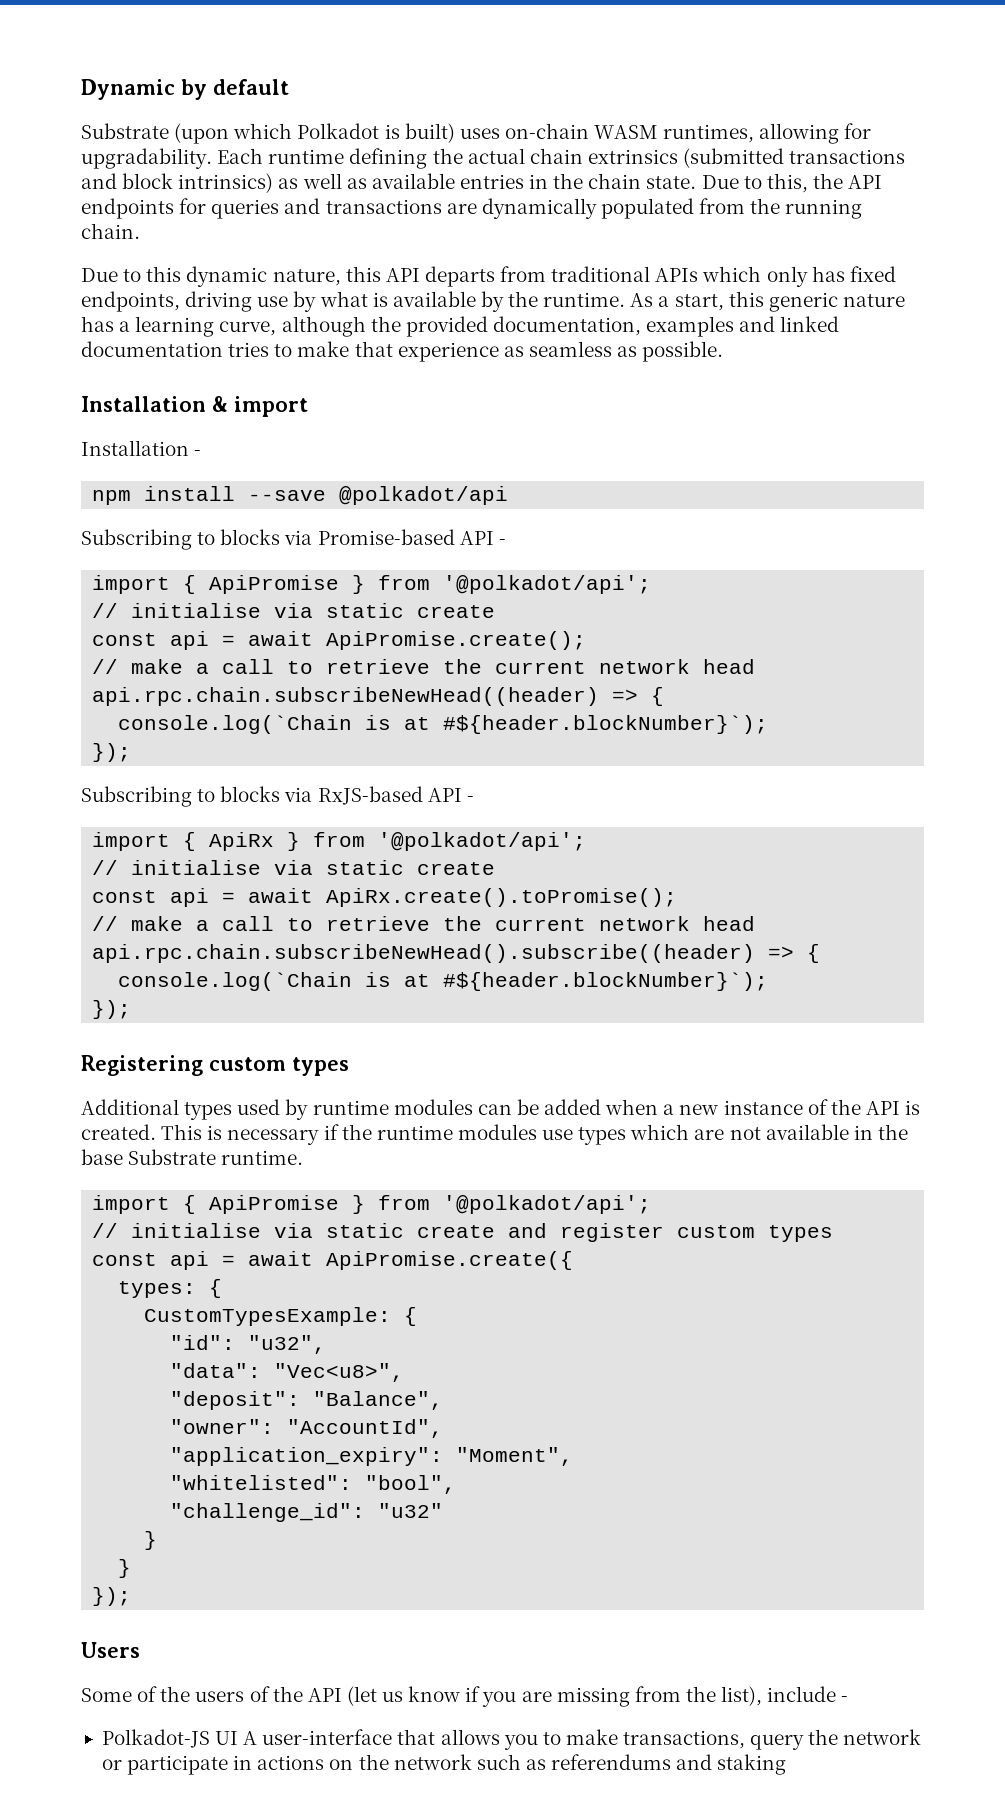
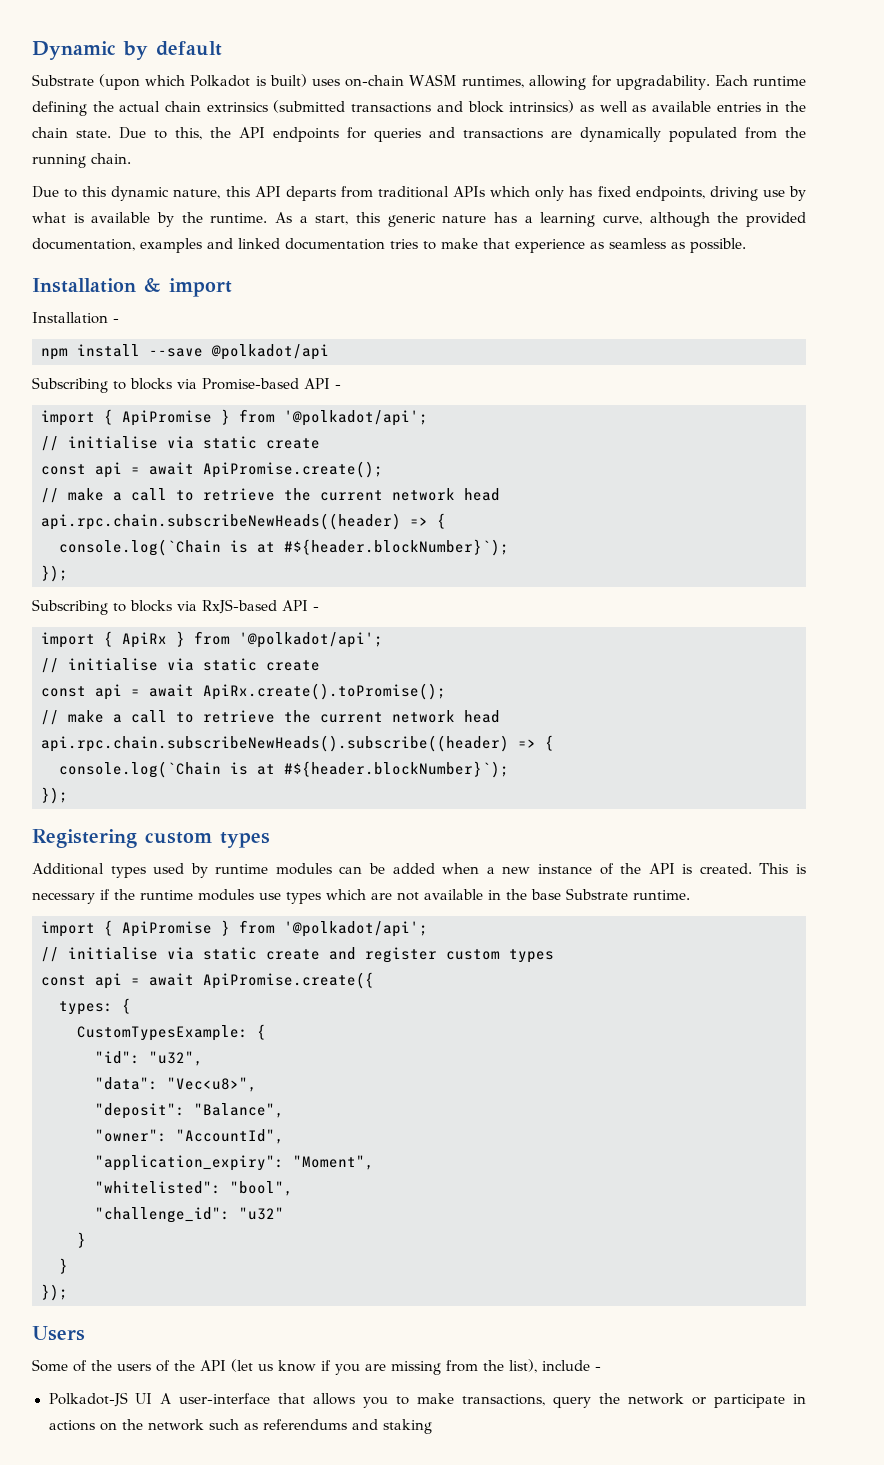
- api.rpc.chain.subscribeNewHead((header) => {
+ api.rpc.chain.subscribeNewHeads((header) => {
- api.rpc.chain.subscribeNewHead().subscribe((header) => {
+ api.rpc.chain.subscribeNewHeads().subscribe((header) => {

